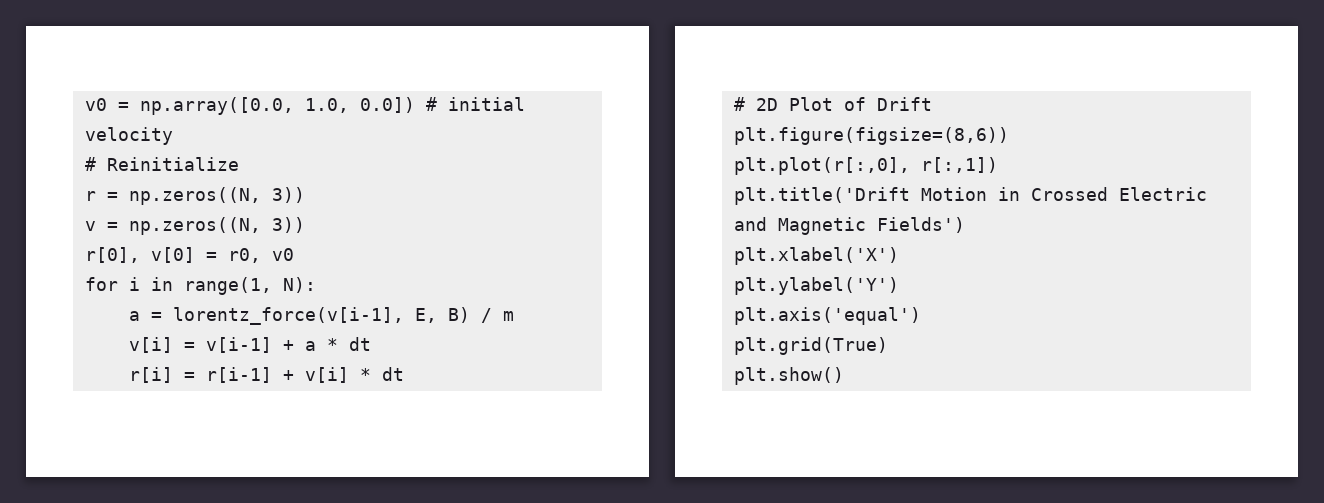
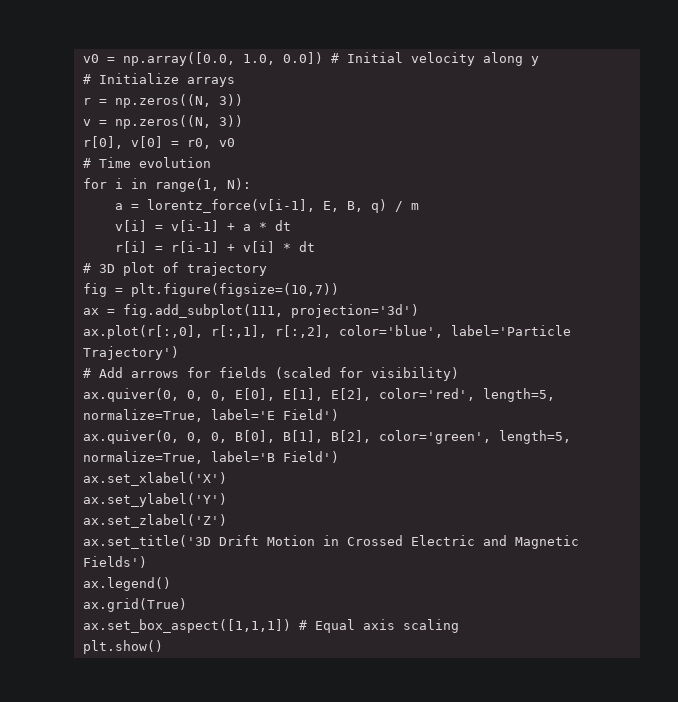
- v0 = np.array([0.0, 1.0, 0.0]) # initial velocity
- # Reinitialize
+ v0 = np.array([0.0, 1.0, 0.0]) # Initial velocity along y
+ # Initialize arrays
+ # Time evolution
- a = lorentz_force(v[i-1], E, B) / m
+ a = lorentz_force(v[i-1], E, B, q) / m
- # 2D Plot of Drift
- plt.figure(figsize=(8,6))
- plt.plot(r[:,0], r[:,1])
- plt.title('Drift Motion in Crossed Electric and Magnetic Fields')
+ # 3D plot of trajectory
+ fig = plt.figure(figsize=(10,7))
+ ax = fig.add_subplot(111, projection='3d')
+ ax.plot(r[:,0], r[:,1], r[:,2], color='blue', label='Particle Trajectory')
+ # Add arrows for fields (scaled for visibility)
+ ax.quiver(0, 0, 0, E[0], E[1], E[2], color='red', length=5, normalize=True, label='E Field')
+ ax.quiver(0, 0, 0, B[0], B[1], B[2], color='green', length=5, normalize=True, label='B Field')
+ ax.set_xlabel('X')
+ ax.set_ylabel('Y')
+ ax.set_zlabel('Z')
+ ax.set_title('3D Drift Motion in Crossed Electric and Magnetic Fields')
- plt.xlabel('X')
- plt.ylabel('Y')
- plt.axis('equal')
- plt.grid(True)
+ ax.legend()
+ ax.grid(True)
+ ax.set_box_aspect([1,1,1]) # Equal axis scaling

